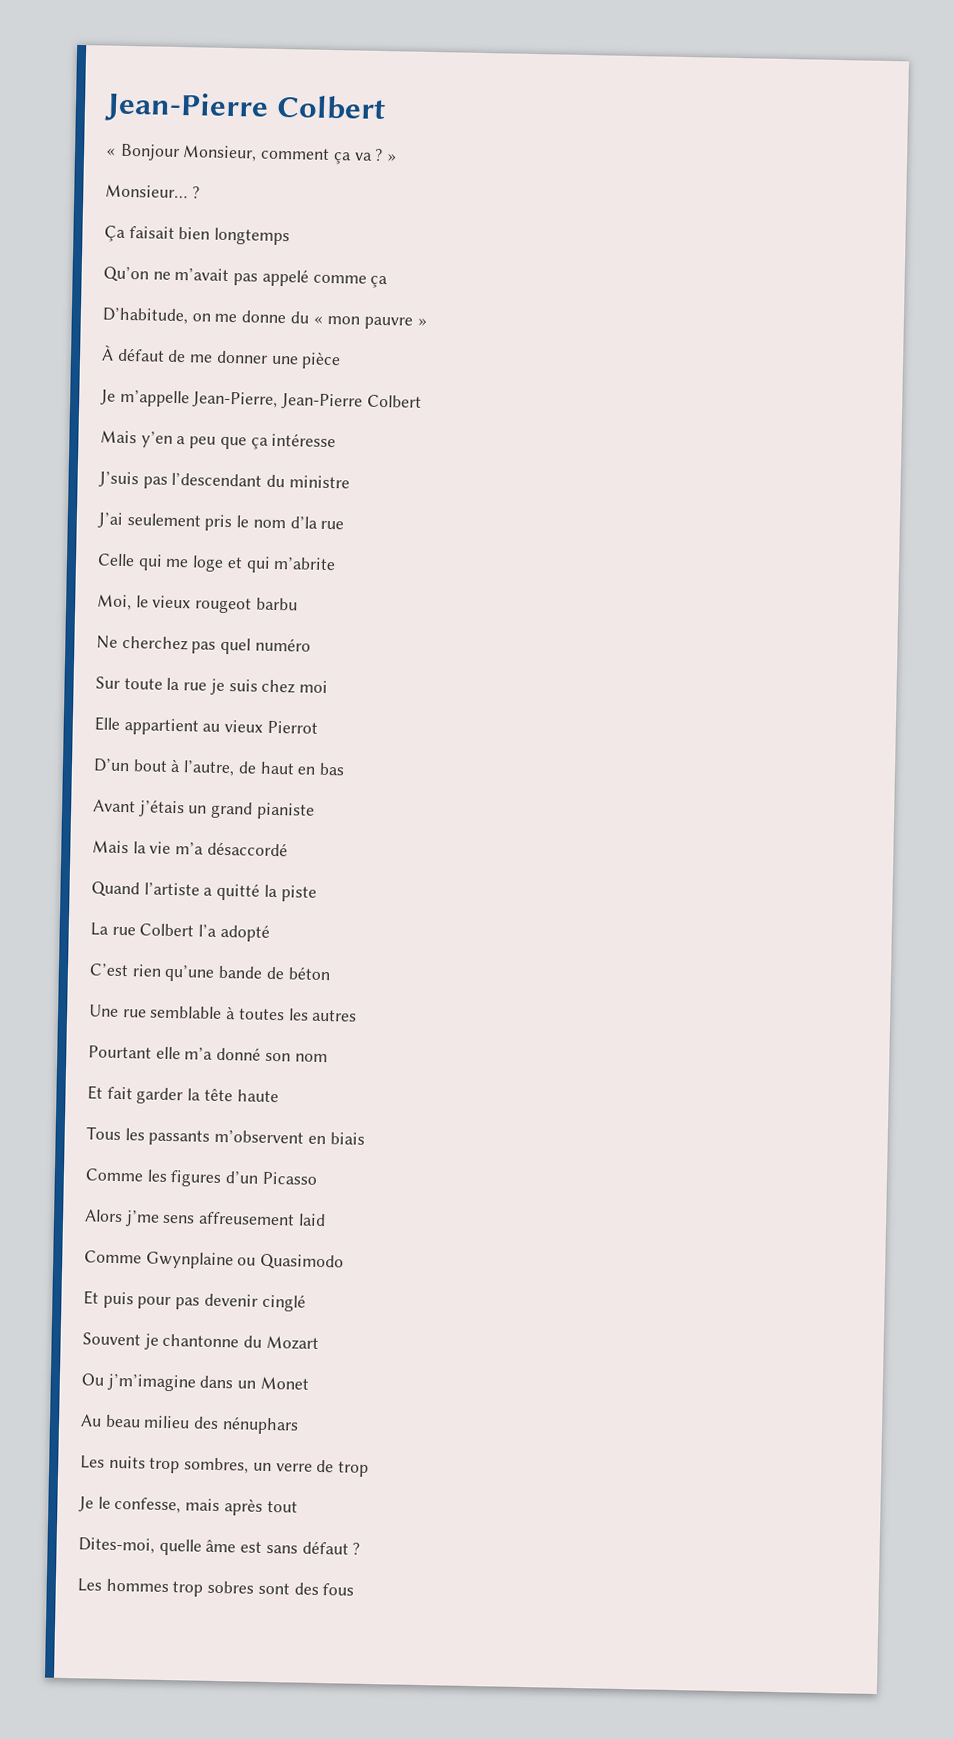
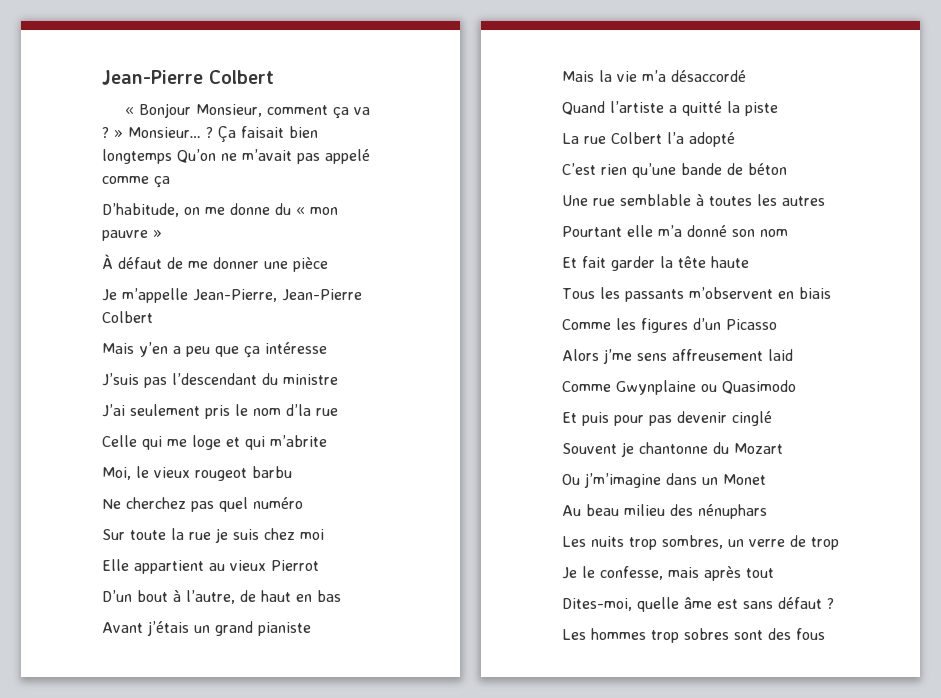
- « Bonjour Monsieur, comment ça va ? »
- Monsieur… ?
- Ça faisait bien longtemps
- Qu’on ne m’avait pas appelé comme ça
+ « Bonjour Monsieur, comment ça va ? » Monsieur… ? Ça faisait bien longtemps Qu’on ne m’avait pas appelé comme ça

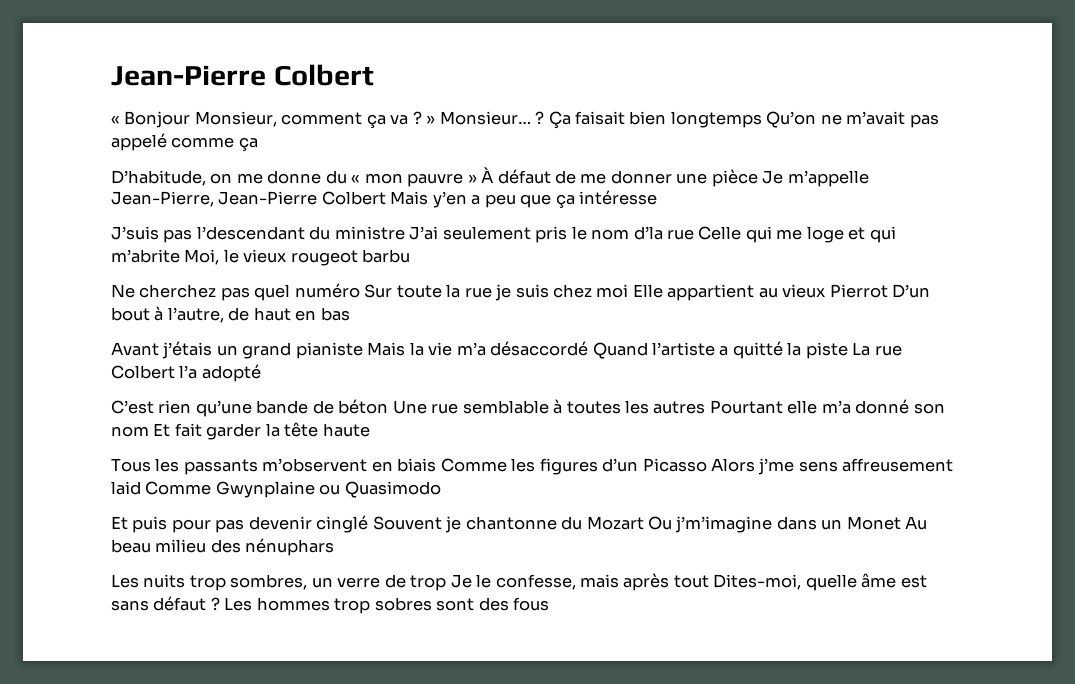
- D’habitude, on me donne du « mon pauvre »
- À défaut de me donner une pièce
- Je m’appelle Jean-Pierre, Jean-Pierre Colbert
- Mais y’en a peu que ça intéresse
+ D’habitude, on me donne du « mon pauvre » À défaut de me donner une pièce Je m’appelle Jean-Pierre, Jean-Pierre Colbert Mais y’en a peu que ça intéresse
- J’suis pas l’descendant du ministre
- J’ai seulement pris le nom d’la rue
- Celle qui me loge et qui m’abrite
- Moi, le vieux rougeot barbu
+ J’suis pas l’descendant du ministre J’ai seulement pris le nom d’la rue Celle qui me loge et qui m’abrite Moi, le vieux rougeot barbu
- Ne cherchez pas quel numéro
- Sur toute la rue je suis chez moi
- Elle appartient au vieux Pierrot
- D’un bout à l’autre, de haut en bas
+ Ne cherchez pas quel numéro Sur toute la rue je suis chez moi Elle appartient au vieux Pierrot D’un bout à l’autre, de haut en bas
- Avant j’étais un grand pianiste
- Mais la vie m’a désaccordé
- Quand l’artiste a quitté la piste
- La rue Colbert l’a adopté
+ Avant j’étais un grand pianiste Mais la vie m’a désaccordé Quand l’artiste a quitté la piste La rue Colbert l’a adopté
- C’est rien qu’une bande de béton
- Une rue semblable à toutes les autres
- Pourtant elle m’a donné son nom
- Et fait garder la tête haute
+ C’est rien qu’une bande de béton Une rue semblable à toutes les autres Pourtant elle m’a donné son nom Et fait garder la tête haute
- Tous les passants m’observent en biais
- Comme les figures d’un Picasso
- Alors j’me sens affreusement laid
- Comme Gwynplaine ou Quasimodo
+ Tous les passants m’observent en biais Comme les figures d’un Picasso Alors j’me sens affreusement laid Comme Gwynplaine ou Quasimodo
- Et puis pour pas devenir cinglé
- Souvent je chantonne du Mozart
- Ou j’m’imagine dans un Monet
- Au beau milieu des nénuphars
+ Et puis pour pas devenir cinglé Souvent je chantonne du Mozart Ou j’m’imagine dans un Monet Au beau milieu des nénuphars
- Les nuits trop sombres, un verre de trop
- Je le confesse, mais après tout
- Dites-moi, quelle âme est sans défaut ?
- Les hommes trop sobres sont des fous
+ Les nuits trop sombres, un verre de trop Je le confesse, mais après tout Dites-moi, quelle âme est sans défaut ? Les hommes trop sobres sont des fous

